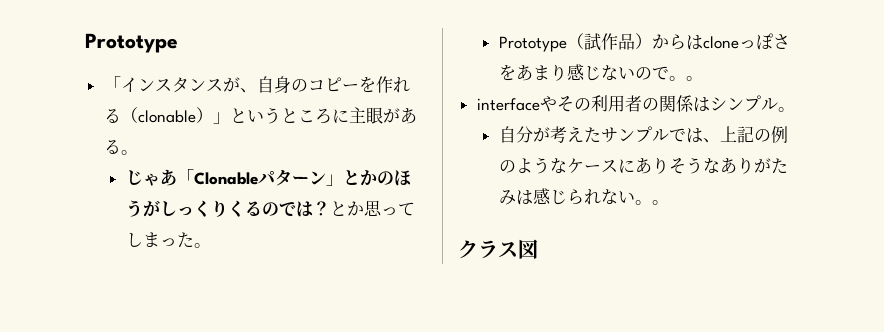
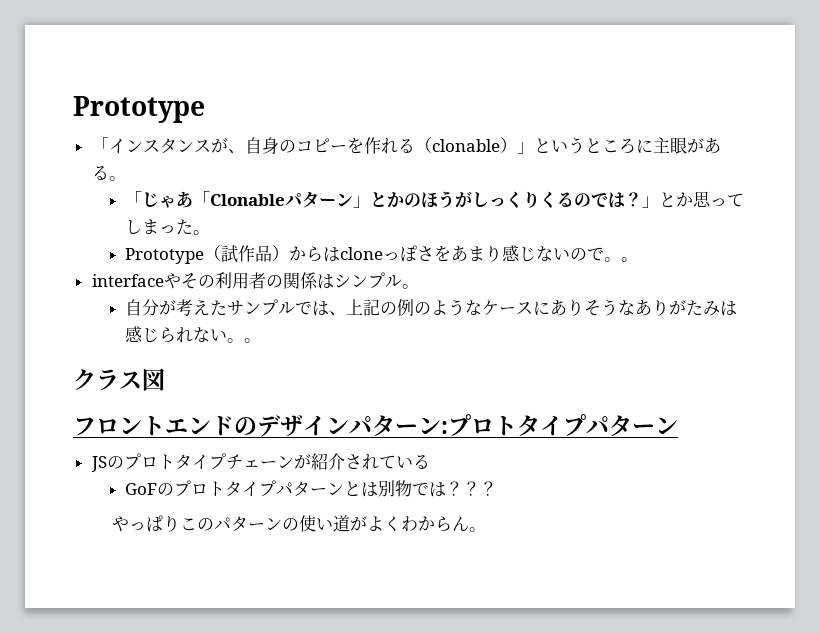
- じゃあ「Clonableパターン」とかのほうがしっくりくるのでは？とか思ってしまった。
+ 「じゃあ「Clonableパターン」とかのほうがしっくりくるのでは？」とか思ってしまった。
+ フロントエンドのデザインパターン:プロトタイプパターン
+ JSのプロトタイプチェーンが紹介されている
+ GoFのプロトタイプパターンとは別物では？？？
+ やっぱりこのパターンの使い道がよくわからん。

